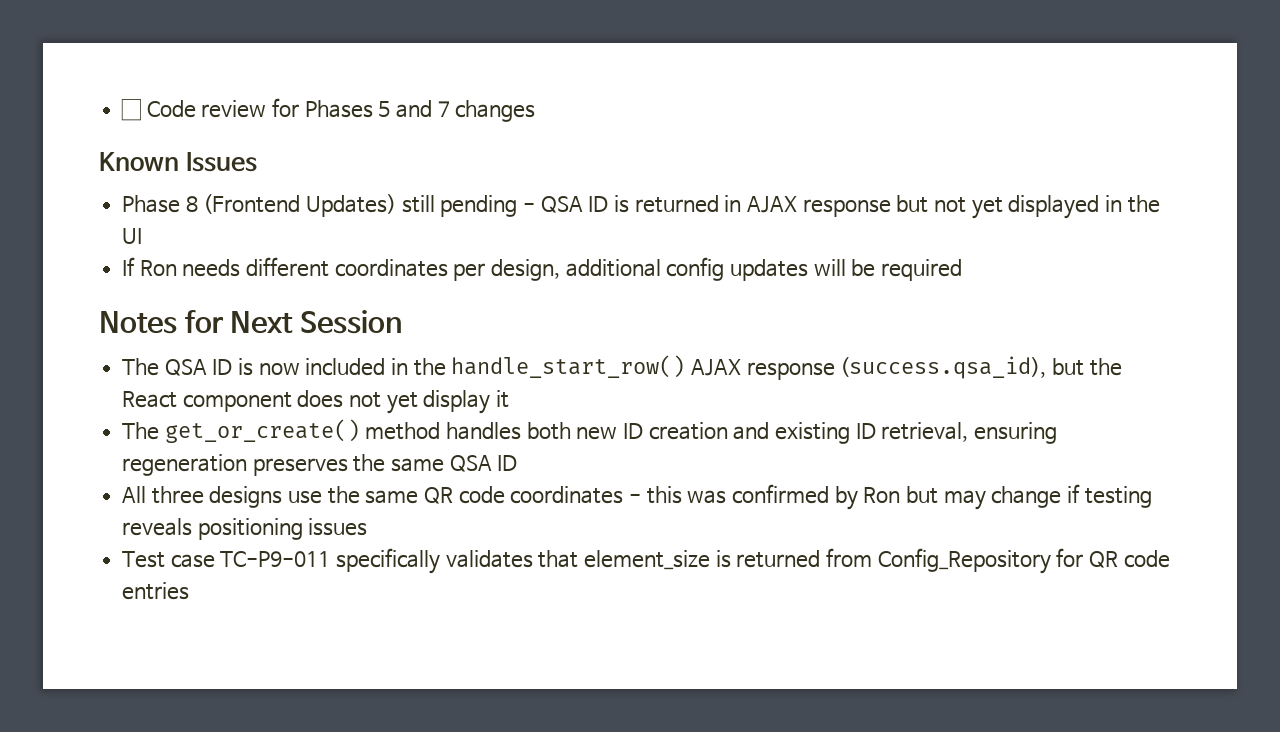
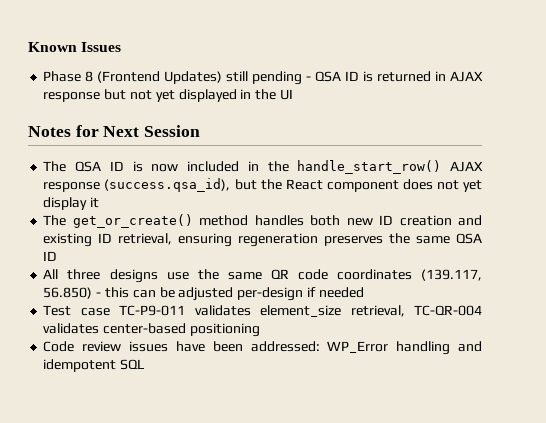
- ☐ Code review for Phases 5 and 7 changes
- If Ron needs different coordinates per design, additional config updates will be required
- All three designs use the same QR code coordinates - this was confirmed by Ron but may change if testing reveals positioning issues
- Test case TC-P9-011 specifically validates that element_size is returned from Config_Repository for QR code entries
+ All three designs use the same QR code coordinates (139.117, 56.850) - this can be adjusted per-design if needed
+ Test case TC-P9-011 validates element_size retrieval, TC-QR-004 validates center-based positioning
+ Code review issues have been addressed: WP_Error handling and idempotent SQL

